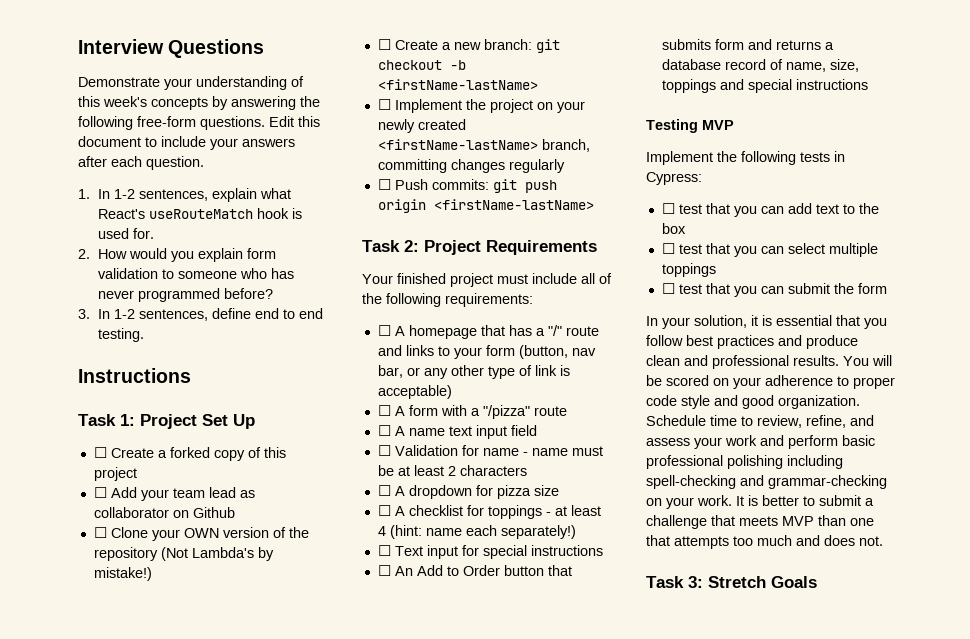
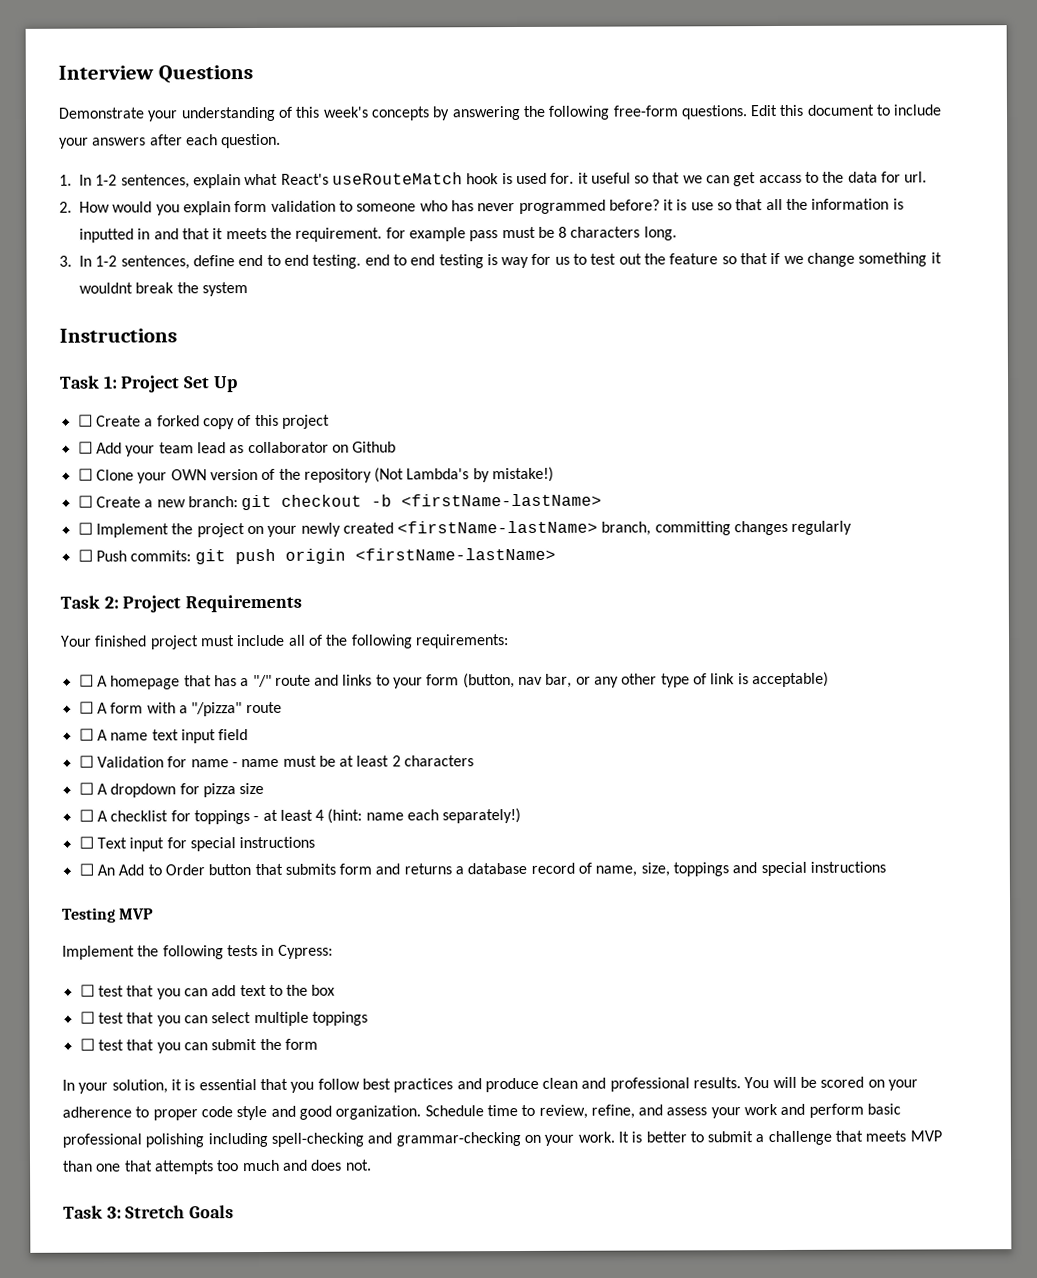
- 1. In 1-2 sentences, explain what React's useRouteMatch hook is used for.
+ 1. In 1-2 sentences, explain what React's useRouteMatch hook is used for. it useful so that we can get accass to the data for url.
- 2. How would you explain form validation to someone who has never programmed before?
+ 2. How would you explain form validation to someone who has never programmed before? it is use so that all the information is inputted in and that it meets the requirement. for example pass must be 8 characters long.
- 3. In 1-2 sentences, define end to end testing.
+ 3. In 1-2 sentences, define end to end testing. end to end testing is way for us to test out the feature so that if we change something it wouldnt break the system

